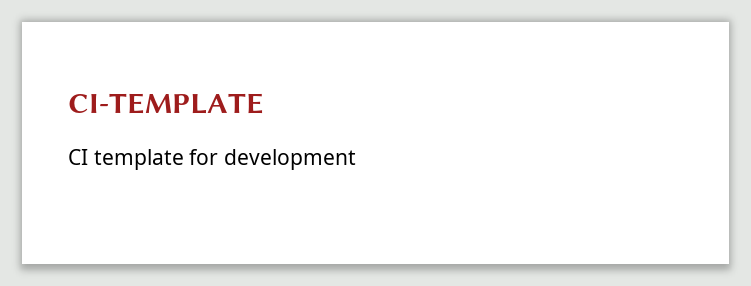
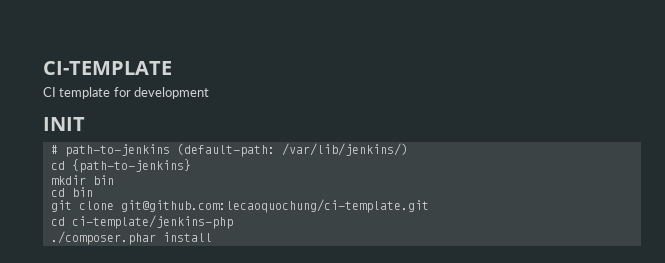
+ INIT
+ # path-to-jenkins (default-path: /var/lib/jenkins/)
+ cd {path-to-jenkins}
+ mkdir bin
+ cd bin
+ git clone git@github.com:lecaoquochung/ci-template.git
+ cd ci-template/jenkins-php
+ ./composer.phar install

